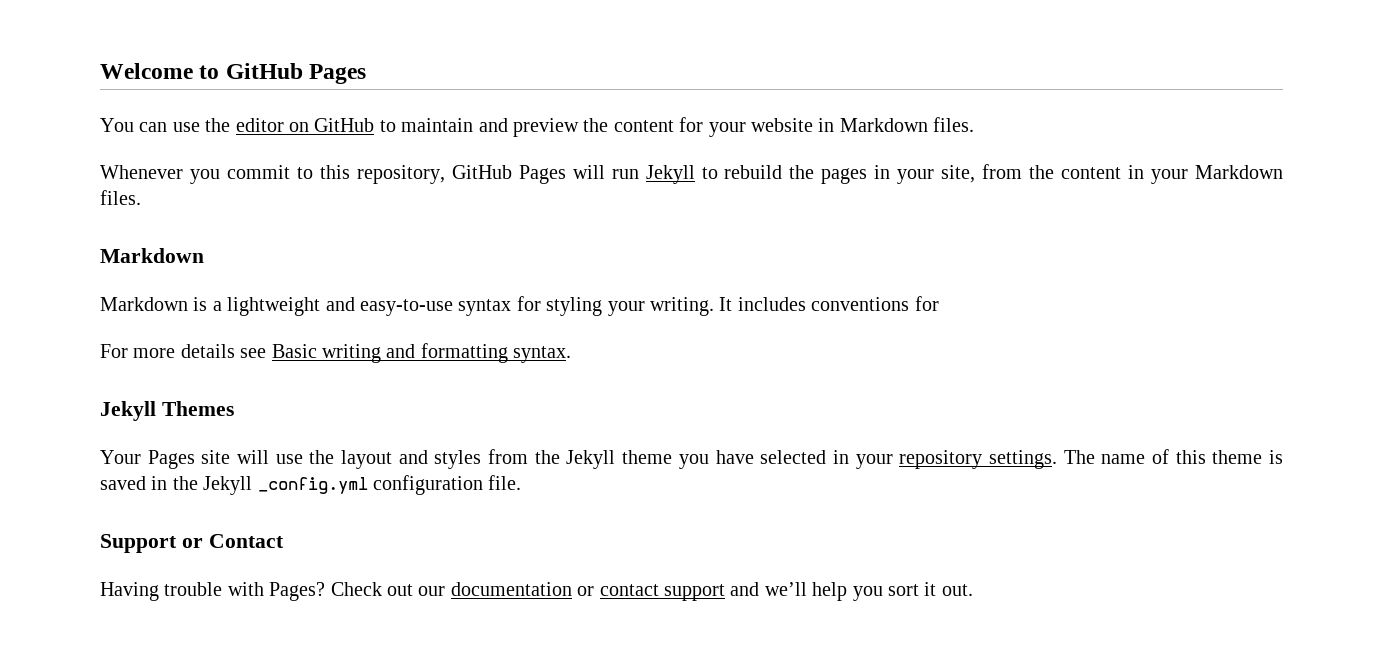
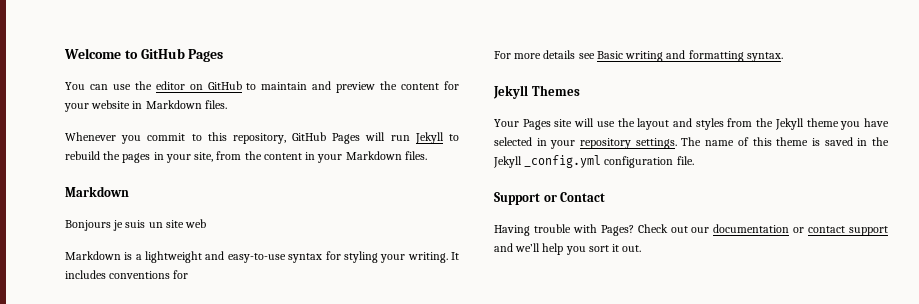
+ Bonjours je suis un site web

